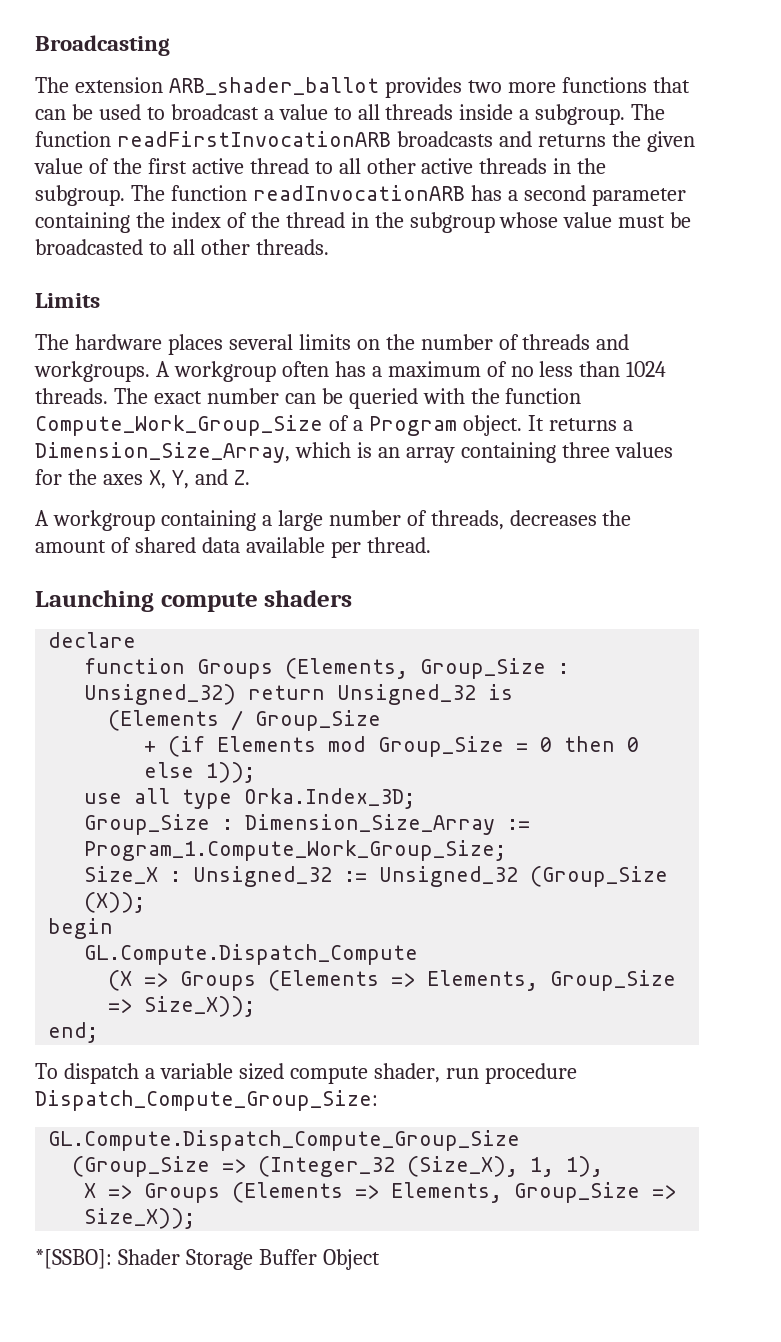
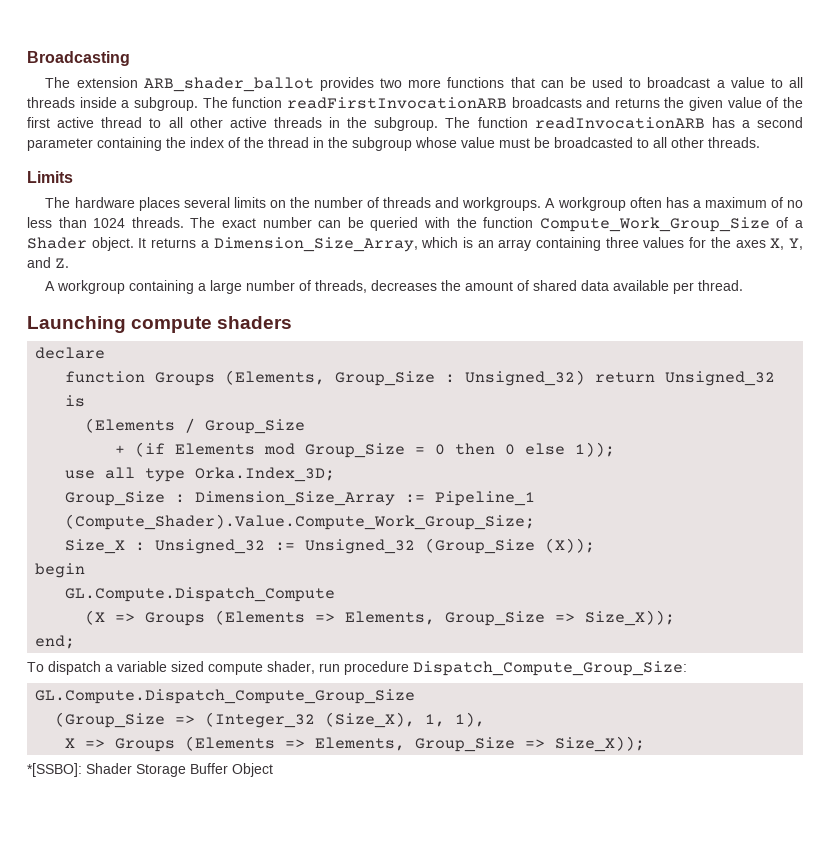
- The exact number can be queried with the function Compute_Work_Group_Size of a Program object.
+ The exact number can be queried with the function Compute_Work_Group_Size of a Shader object.
- Group_Size : Dimension_Size_Array := Program_1.Compute_Work_Group_Size;
+ Group_Size : Dimension_Size_Array := Pipeline_1 (Compute_Shader).Value.Compute_Work_Group_Size;

